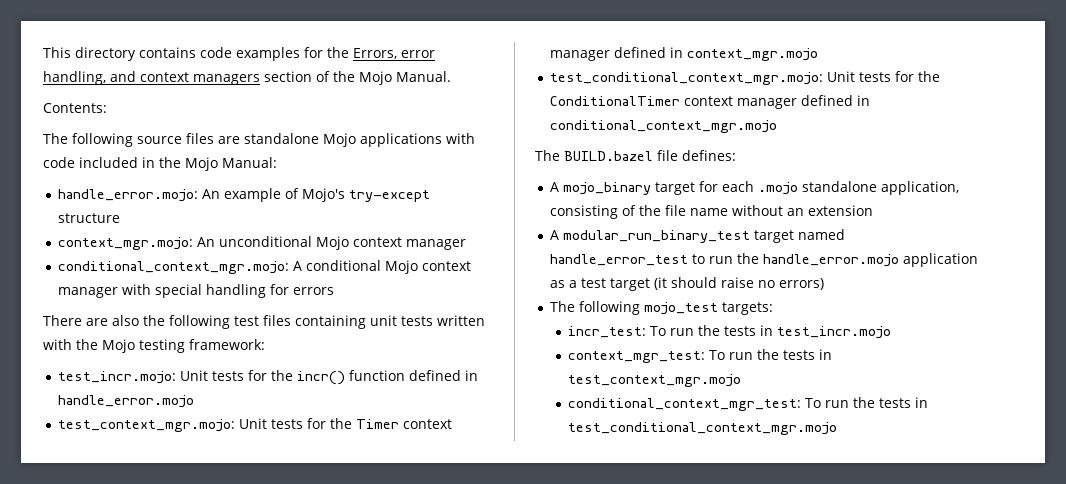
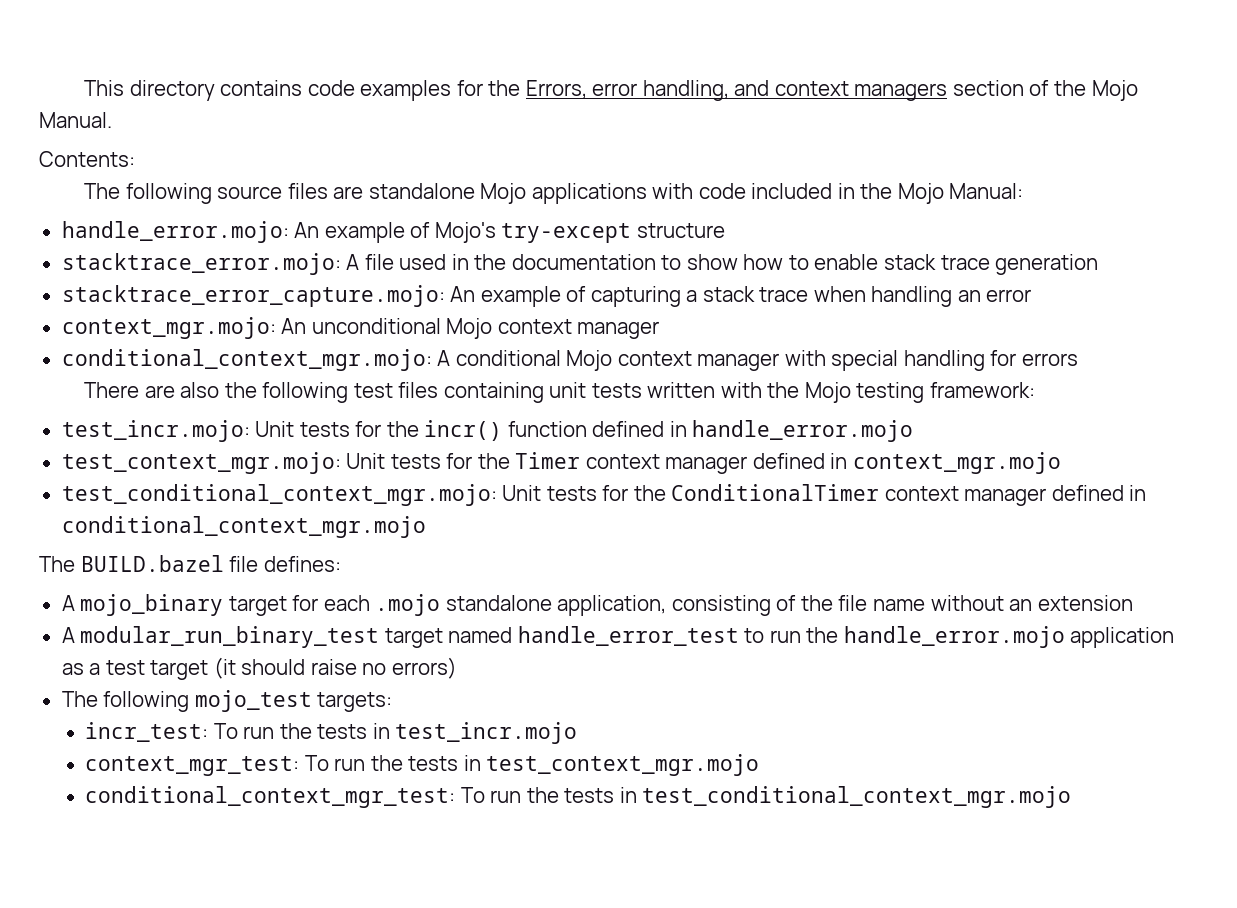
+ stacktrace_error.mojo: A file used in the documentation to show how to enable stack trace generation
+ stacktrace_error_capture.mojo: An example of capturing a stack trace when handling an error

